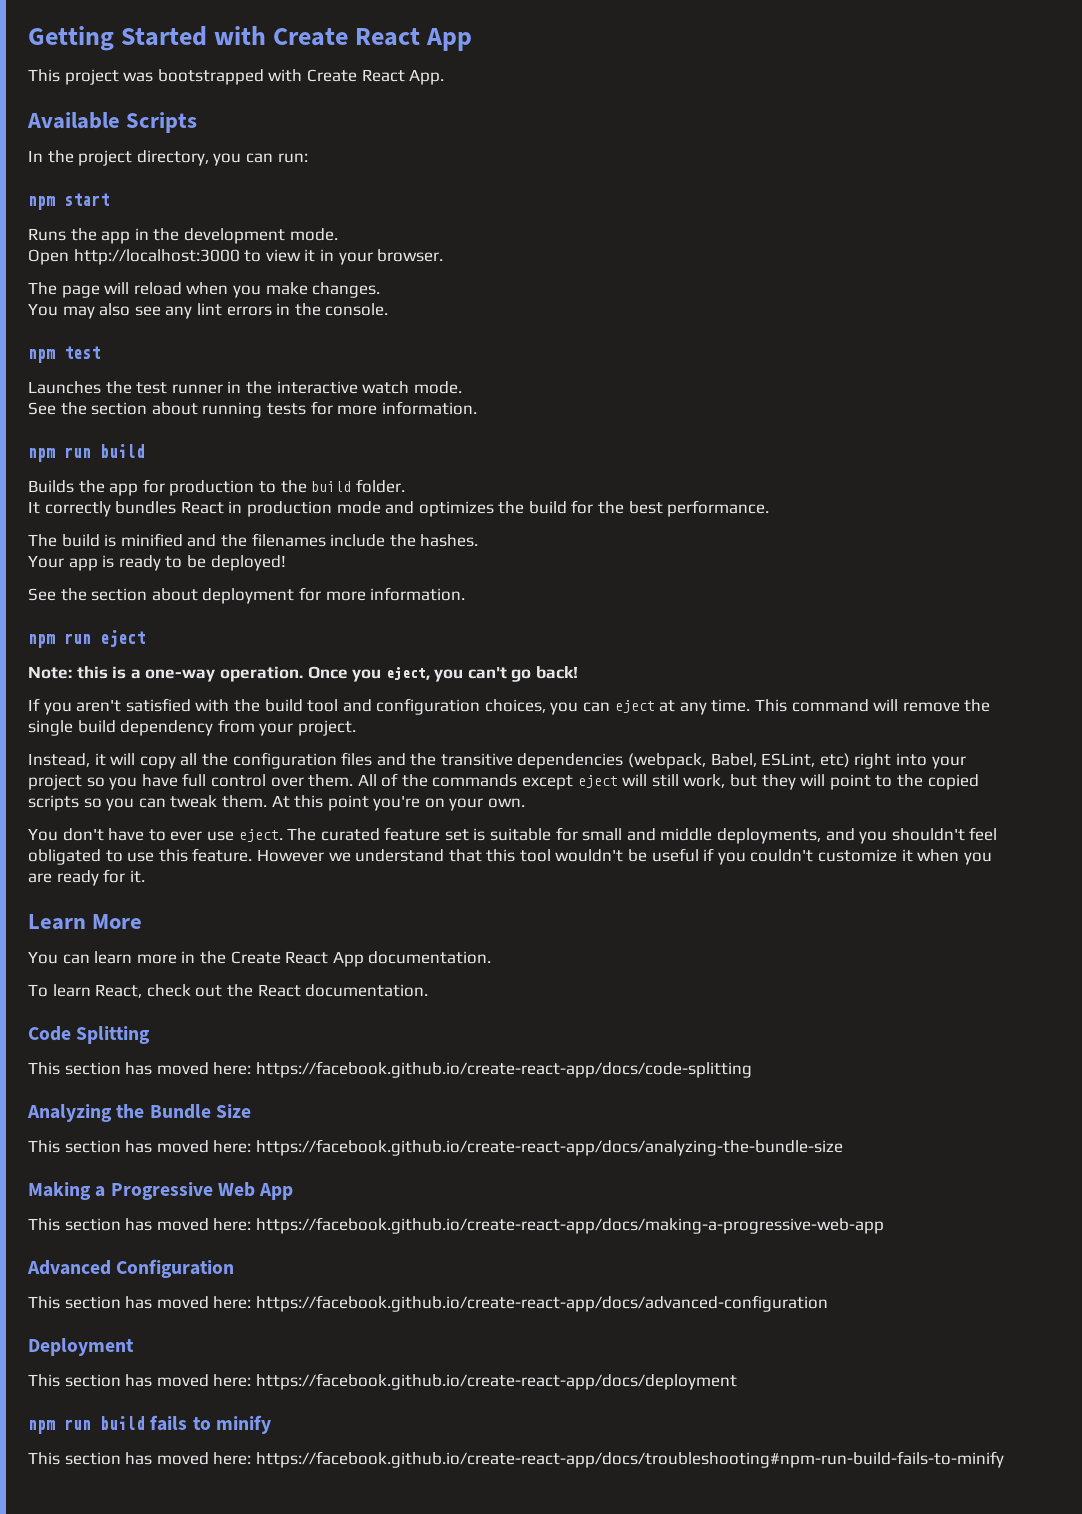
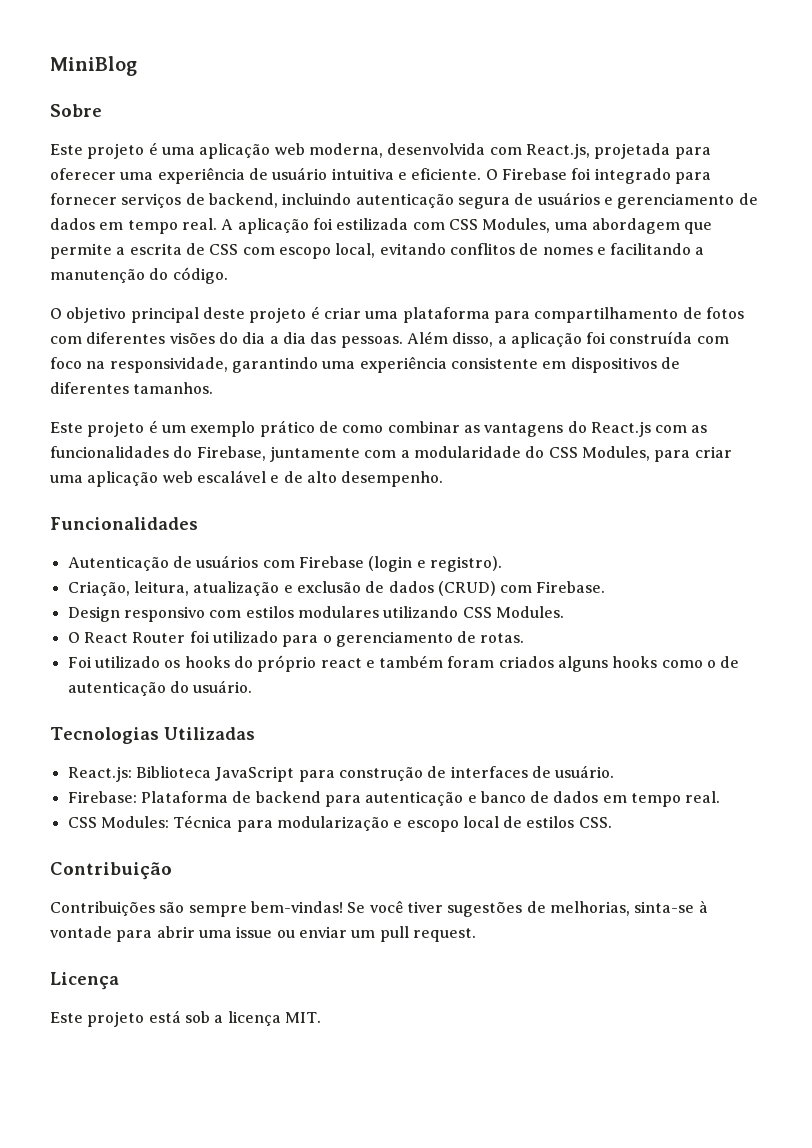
- Getting Started with Create React App
- This project was bootstrapped with Create React App.
- Available Scripts
- In the project directory, you can run:
- npm start
- Runs the app in the development mode.
- Open http://localhost:3000 to view it in your browser.
- The page will reload when you make changes.
- You may also see any lint errors in the console.
- npm test
- Launches the test runner in the interactive watch mode.
- See the section about running tests for more information.
- npm run build
- Builds the app for production to the build folder.
- It correctly bundles React in production mode and optimizes the build for the best performance.
- The build is minified and the filenames include the hashes.
- Your app is ready to be deployed!
- See the section about deployment for more information.
- npm run eject
- Note: this is a one-way operation. Once you eject, you can't go back!
- If you aren't satisfied with the build tool and configuration choices, you can eject at any time. This command will remove the single build dependency from your project.
- Instead, it will copy all the configuration files and the transitive dependencies (webpack, Babel, ESLint, etc) right into your project so you have full control over them. All of the commands except eject will still work, but they will point to the copied scripts so you can tweak them. At this point you're on your own.
- You don't have to ever use eject. The curated feature set is suitable for small and middle deployments, and you shouldn't feel obligated to use this feature. However we understand that this tool wouldn't be useful if you couldn't customize it when you are ready for it.
- Learn More
- You can learn more in the Create React App documentation.
- To learn React, check out the React documentation.
- Code Splitting
- This section has moved here: https://facebook.github.io/create-react-app/docs/code-splitting
- Analyzing the Bundle Size
- This section has moved here: https://facebook.github.io/create-react-app/docs/analyzing-the-bundle-size
- Making a Progressive Web App
- This section has moved here: https://facebook.github.io/create-react-app/docs/making-a-progressive-web-app
- Advanced Configuration
- This section has moved here: https://facebook.github.io/create-react-app/docs/advanced-configuration
- Deployment
- This section has moved here: https://facebook.github.io/create-react-app/docs/deployment
- npm run build fails to minify
- This section has moved here: https://facebook.github.io/create-react-app/docs/troubleshooting#npm-run-build-fails-to-minify
+ MiniBlog
+ Sobre
+ Este projeto é uma aplicação web moderna, desenvolvida com React.js, projetada para oferecer uma experiência de usuário intuitiva e eficiente. O Firebase foi integrado para fornecer serviços de backend, incluindo autenticação segura de usuários e gerenciamento de dados em tempo real. A aplicação foi estilizada com CSS Modules, uma abordagem que permite a escrita de CSS com escopo local, evitando conflitos de nomes e facilitando a manutenção do código.
+ O objetivo principal deste projeto é criar uma plataforma para compartilhamento de fotos com diferentes visões do dia a dia das pessoas. Além disso, a aplicação foi construída com foco na responsividade, garantindo uma experiência consistente em dispositivos de diferentes tamanhos.
+ Este projeto é um exemplo prático de como combinar as vantagens do React.js com as funcionalidades do Firebase, juntamente com a modularidade do CSS Modules, para criar uma aplicação web escalável e de alto desempenho.
+ Funcionalidades
+ Autenticação de usuários com Firebase (login e registro).
+ Criação, leitura, atualização e exclusão de dados (CRUD) com Firebase.
+ Design responsivo com estilos modulares utilizando CSS Modules.
+ O React Router foi utilizado para o gerenciamento de rotas.
+ Foi utilizado os hooks do próprio react e também foram criados alguns hooks como o de autenticação do usuário.
+ Tecnologias Utilizadas
+ React.js: Biblioteca JavaScript para construção de interfaces de usuário.
+ Firebase: Plataforma de backend para autenticação e banco de dados em tempo real.
+ CSS Modules: Técnica para modularização e escopo local de estilos CSS.
+ Contribuição
+ Contribuições são sempre bem-vindas! Se você tiver sugestões de melhorias, sinta-se à vontade para abrir uma issue ou enviar um pull request.
+ Licença
+ Este projeto está sob a licença MIT.

